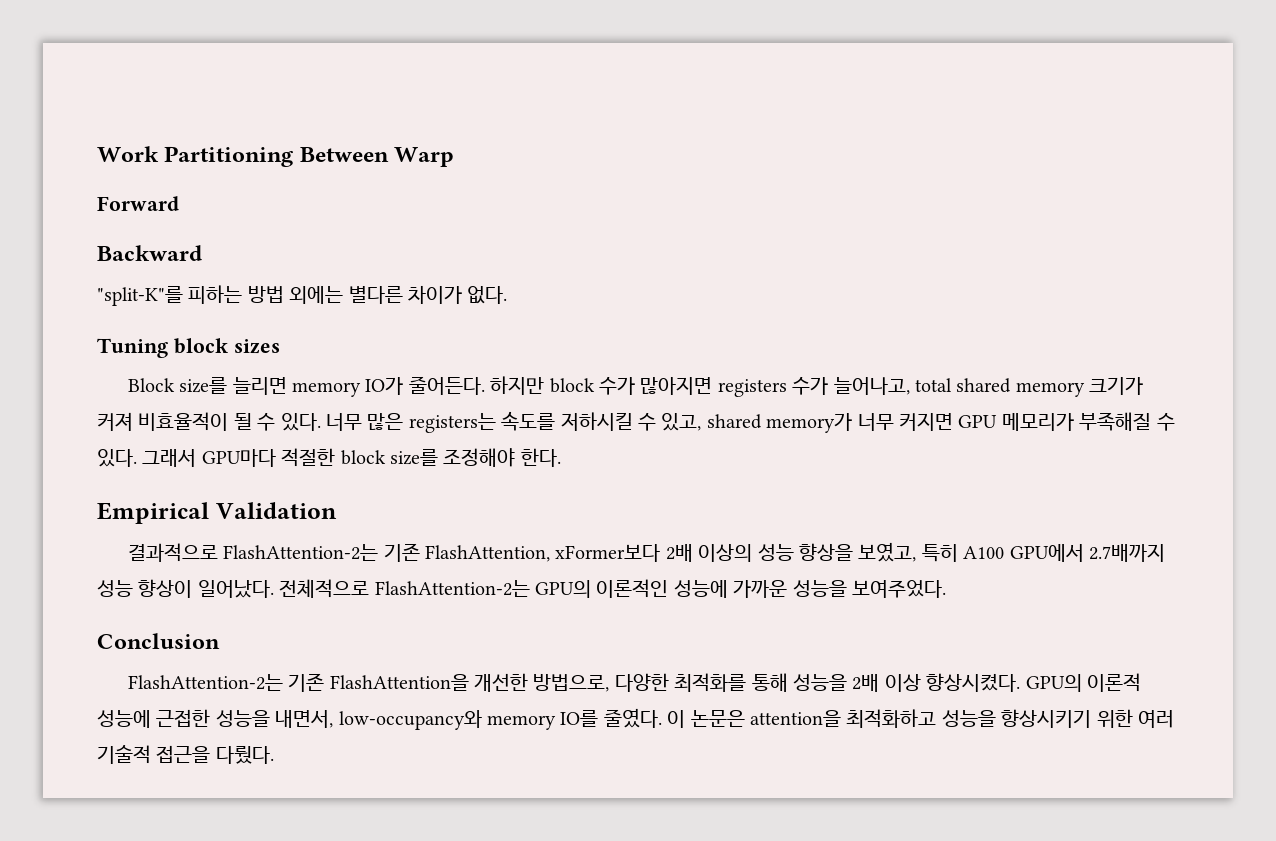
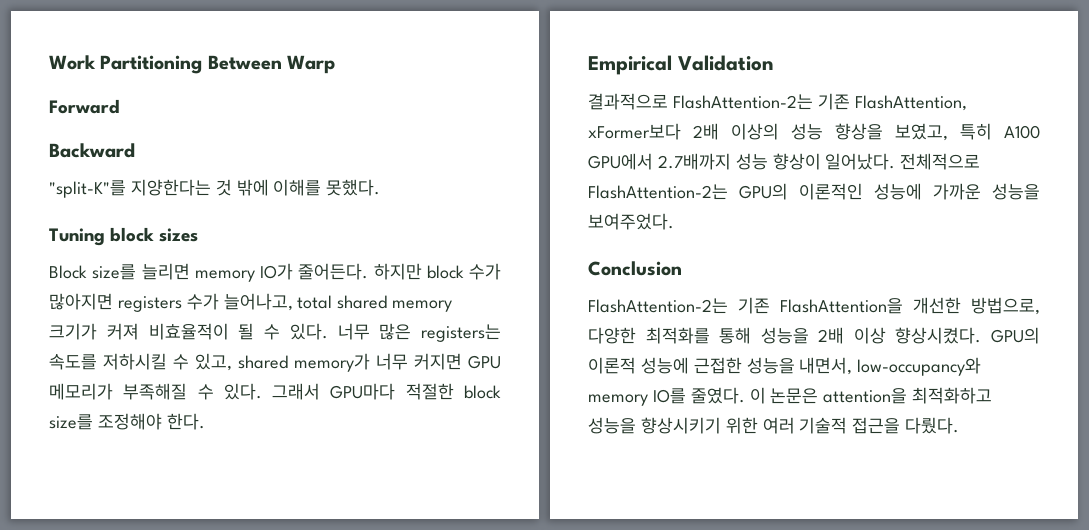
- "split-K"를 피하는 방법 외에는 별다른 차이가 없다.
+ "split-K"를 지양한다는 것 밖에 이해를 못했다.

